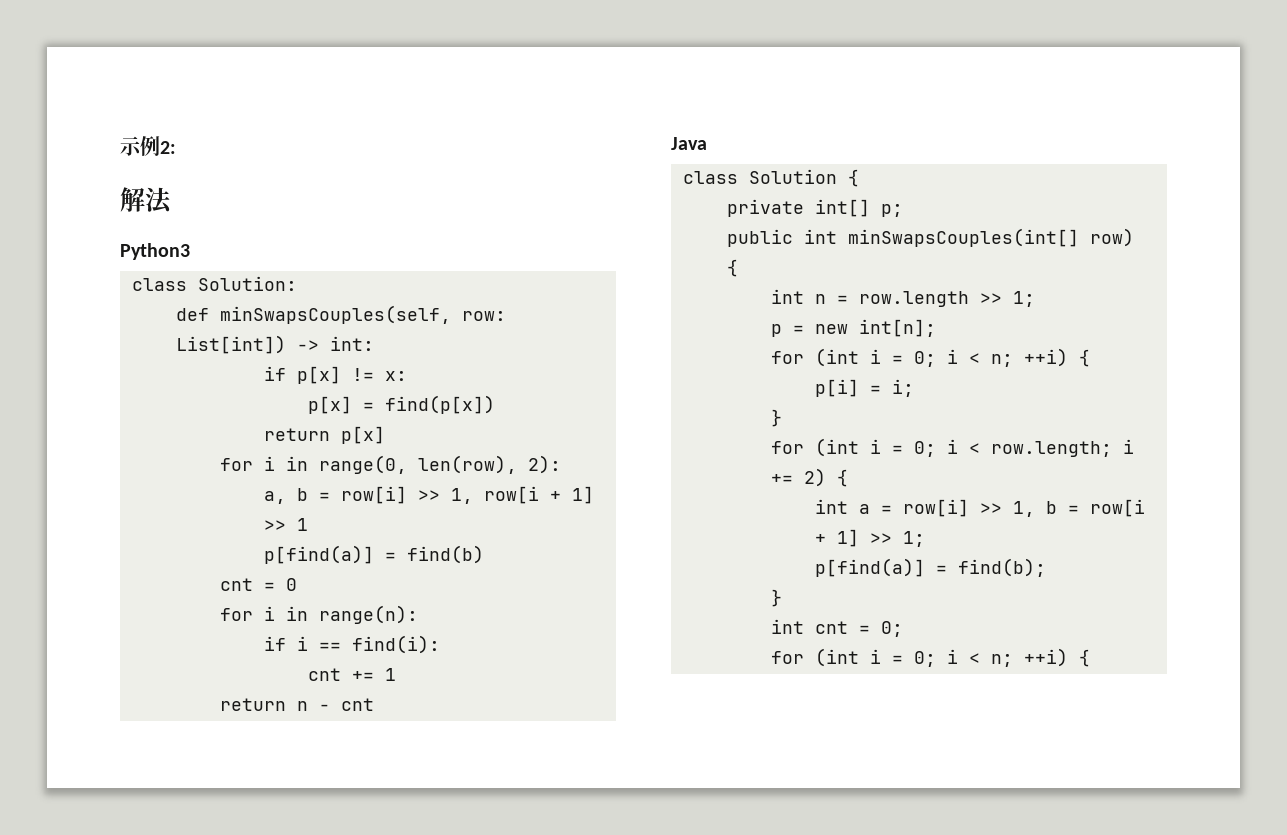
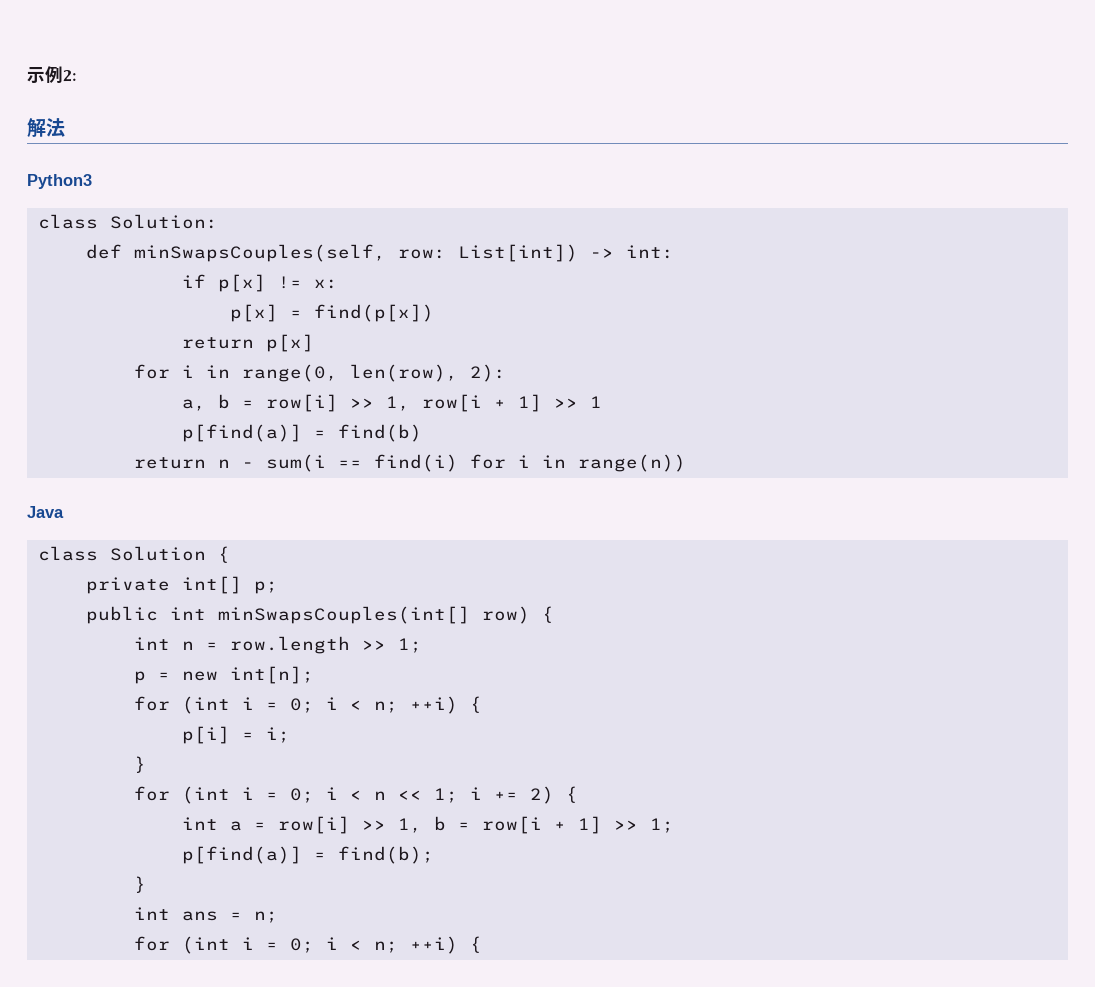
- cnt = 0
- for i in range(n):
- if i == find(i):
- cnt += 1
- return n - cnt
+ return n - sum(i == find(i) for i in range(n))
- for (int i = 0; i < row.length; i += 2) {
+ for (int i = 0; i < n << 1; i += 2) {
- int cnt = 0;
+ int ans = n;

